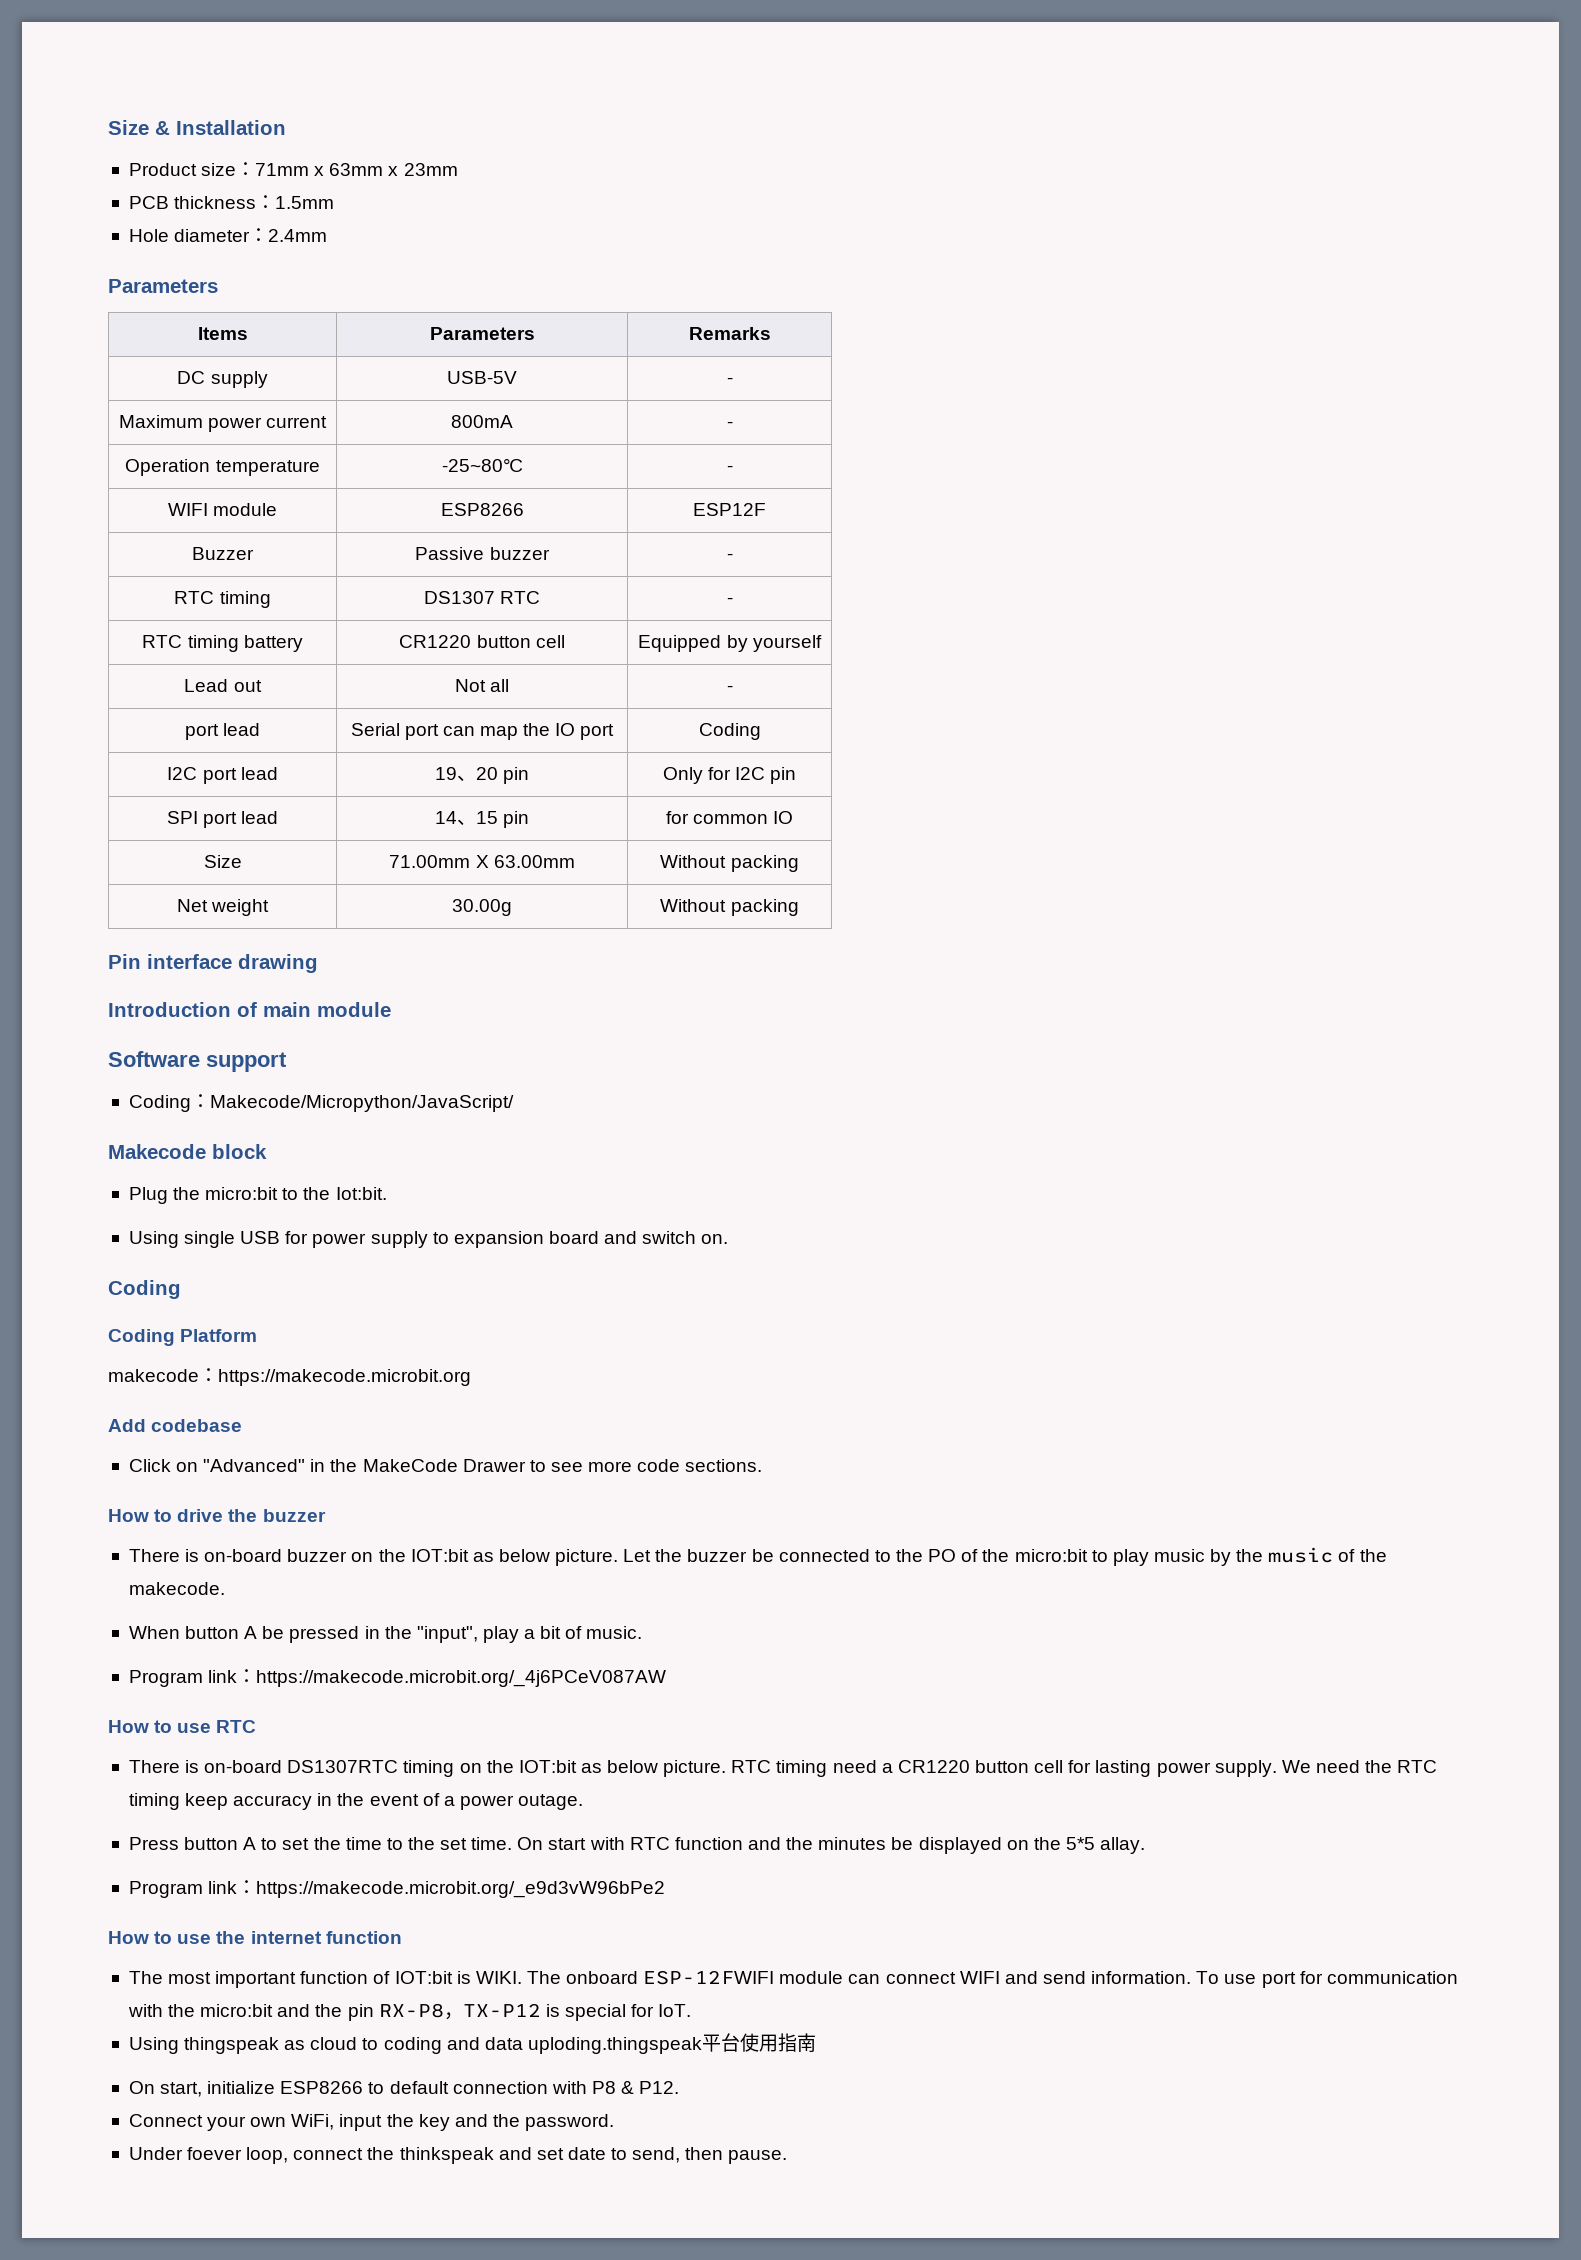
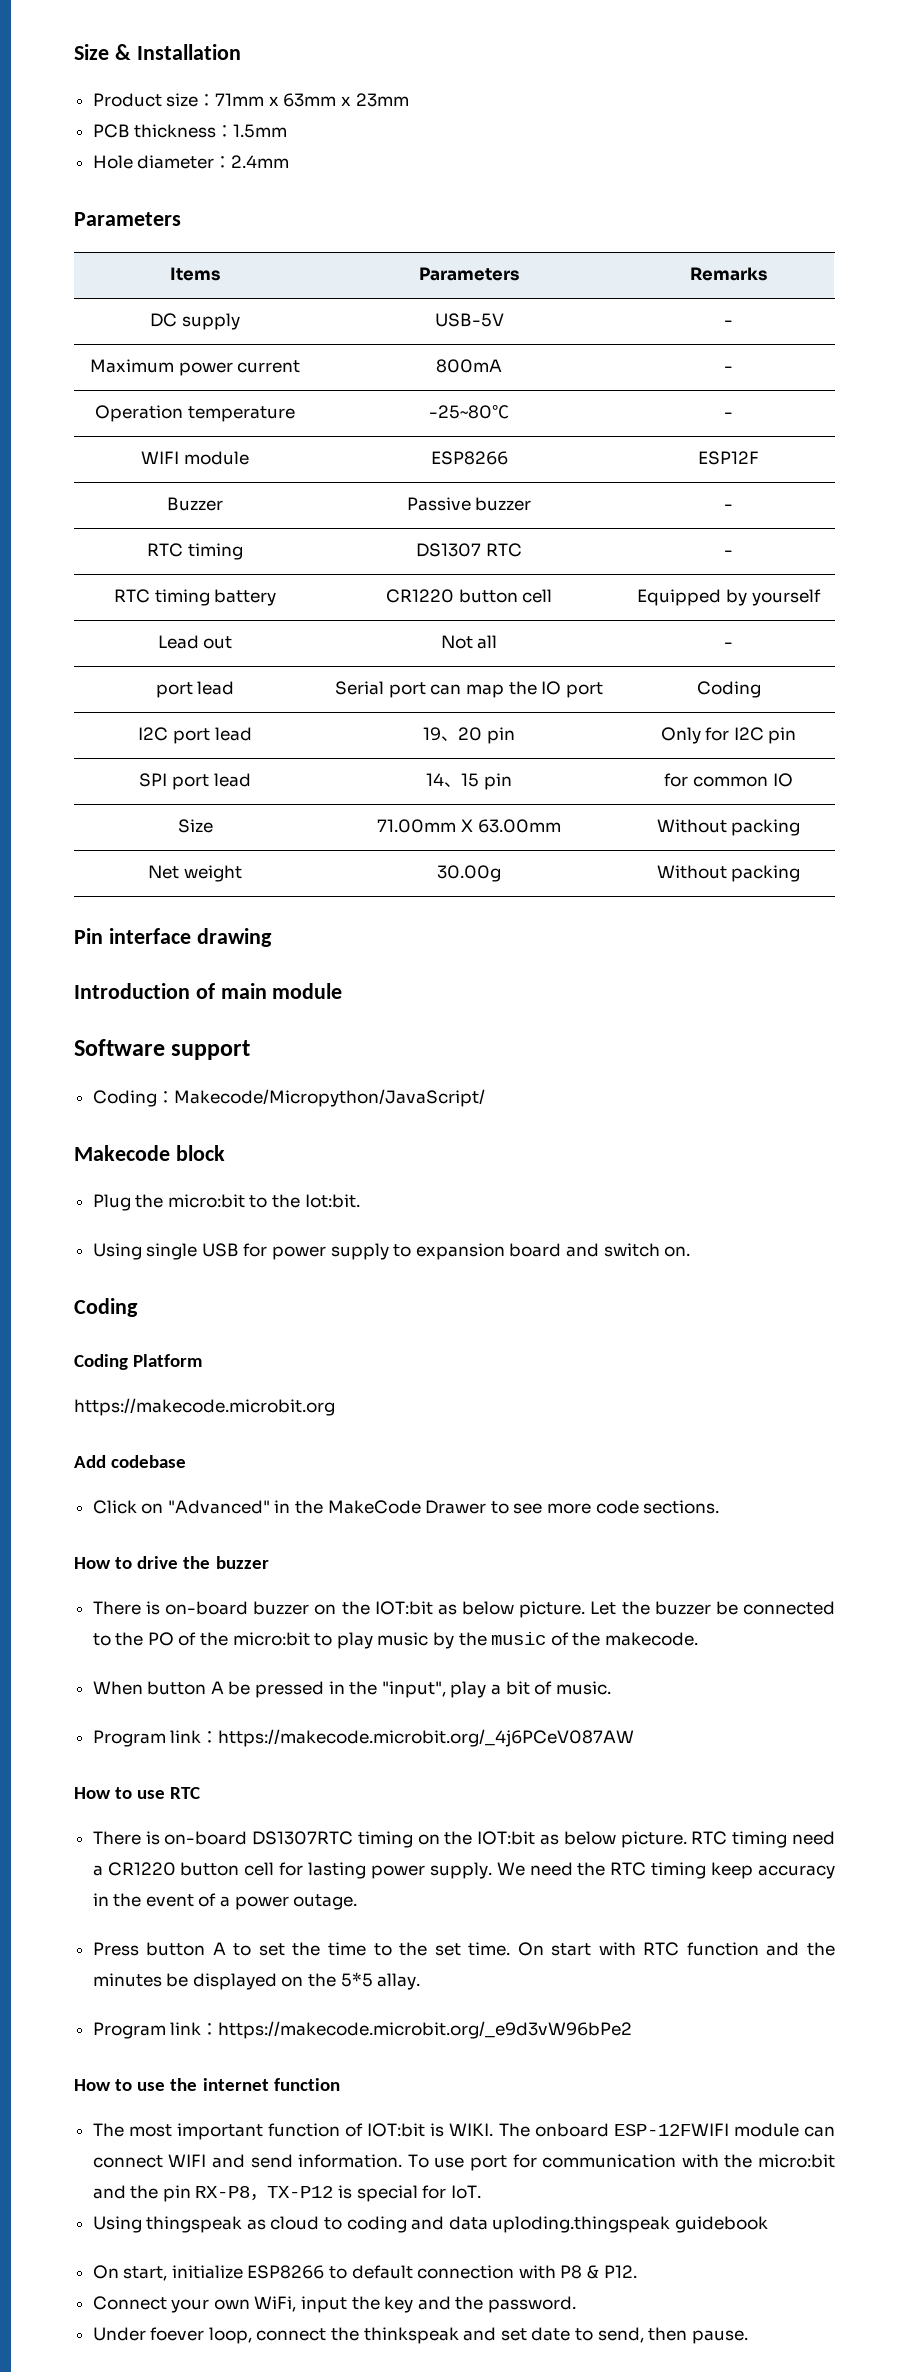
- makecode：https://makecode.microbit.org
+ https://makecode.microbit.org
- Using thingspeak as cloud to coding and data uploding.thingspeak平台使用指南
+ Using thingspeak as cloud to coding and data uploding.thingspeak guidebook

